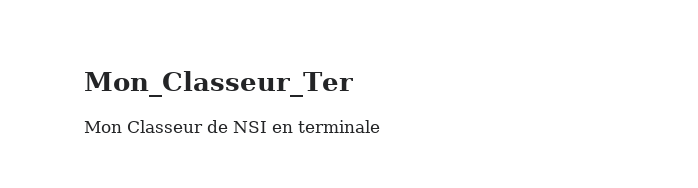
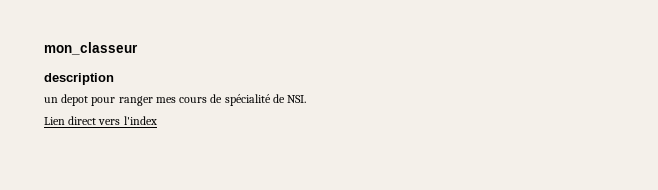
- Mon_Classeur_Ter
- Mon Classeur de NSI en terminale
+ mon_classeur
+ description
+ un depot pour ranger mes cours de spécialité de NSI.
+ Lien direct vers l'index

